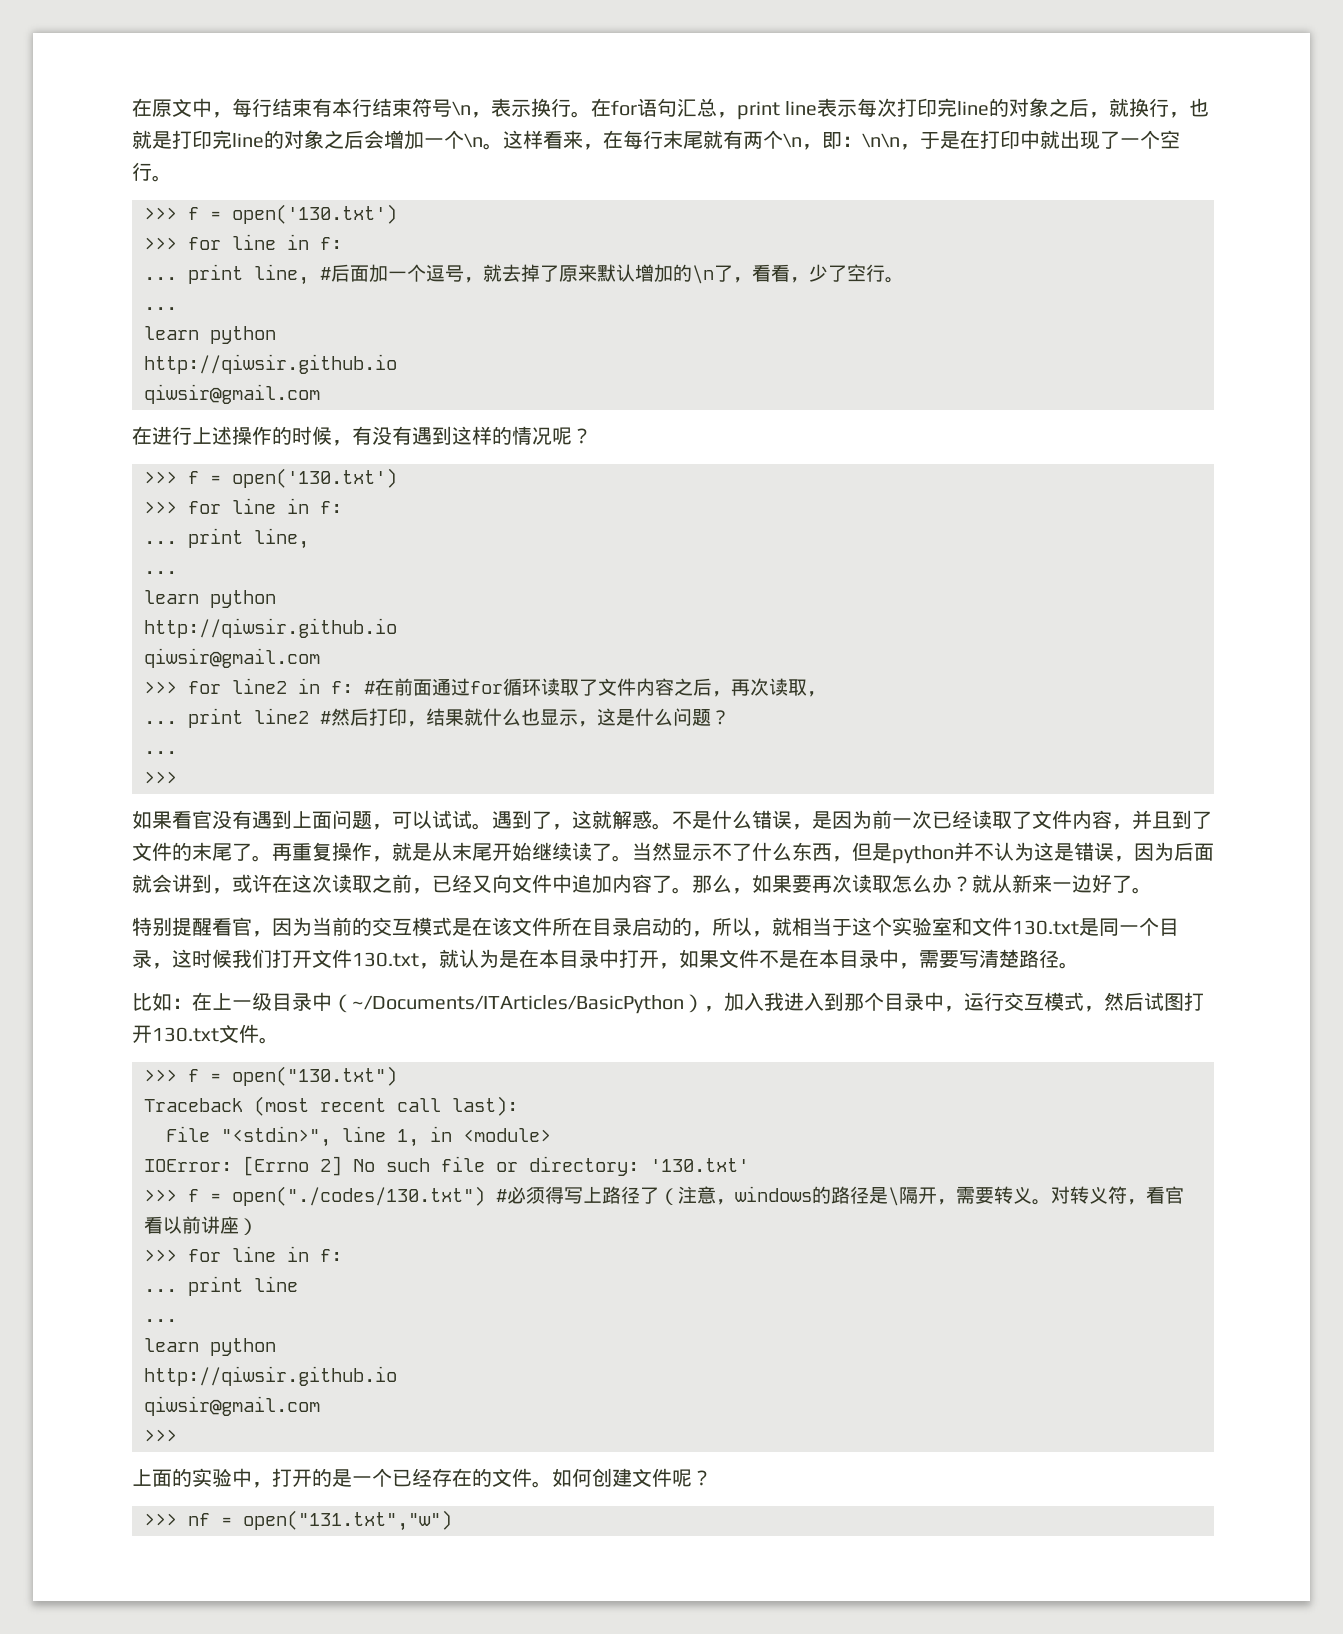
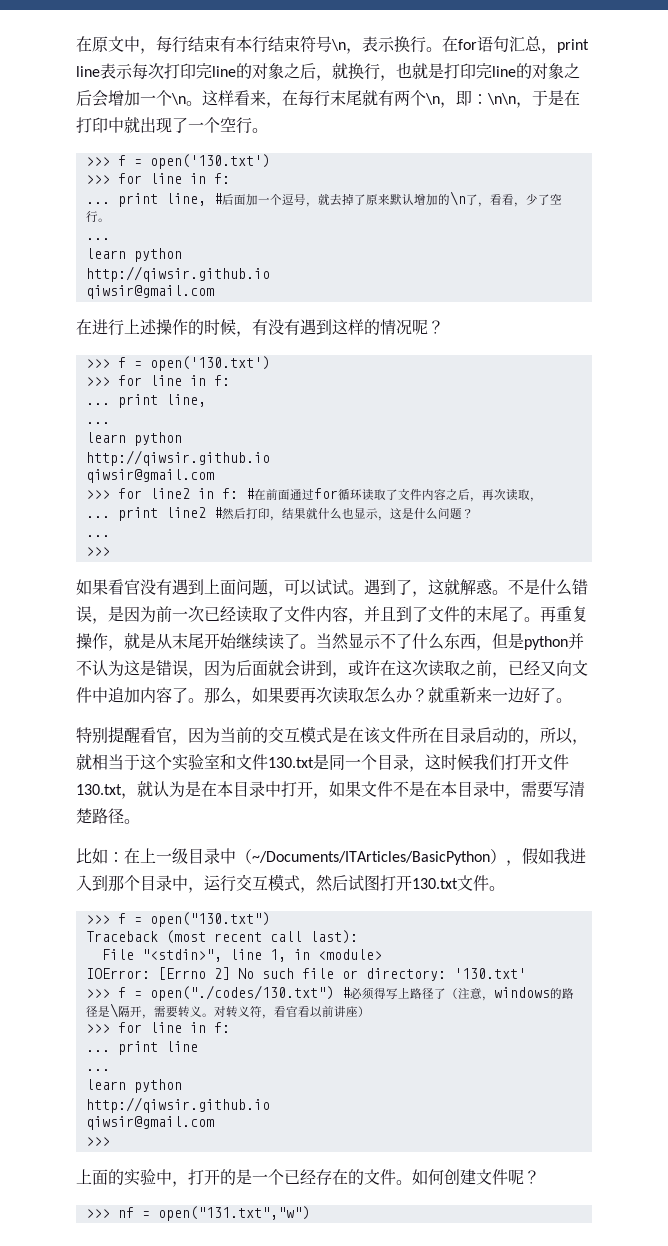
- 就从新来一边好了。
+ 就重新来一边好了。
- 比如：在上一级目录中（~/Documents/ITArticles/BasicPython），加入我进入到那个目录中，运行交互模式，然后试图打开130.txt文件。
+ 比如：在上一级目录中（~/Documents/ITArticles/BasicPython），假如我进入到那个目录中，运行交互模式，然后试图打开130.txt文件。

